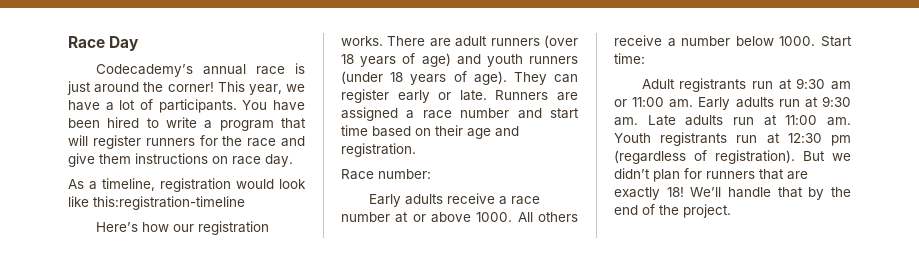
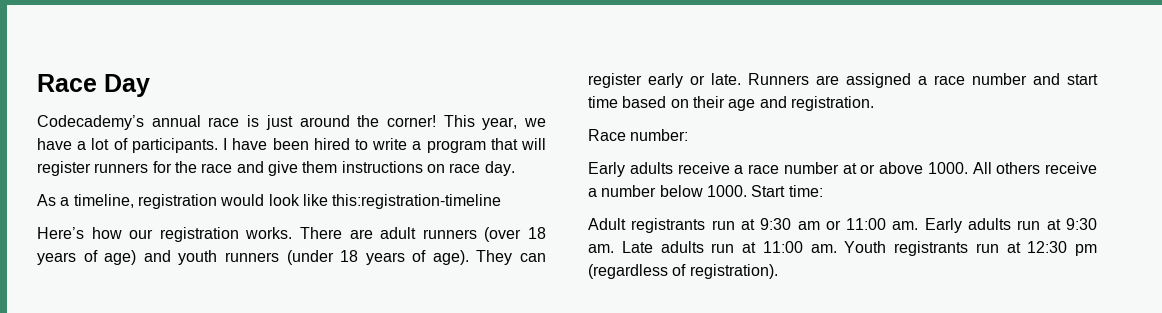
- You have been hired to write a program that will register runners for the race and give them instructions on race day.
+ I have been hired to write a program that will register runners for the race and give them instructions on race day.
- But we didn’t plan for runners that are exactly 18! We’ll handle that by the end of the project.

